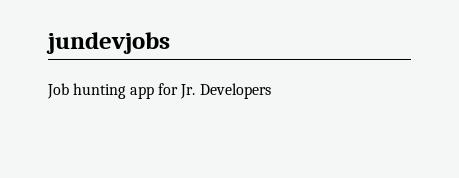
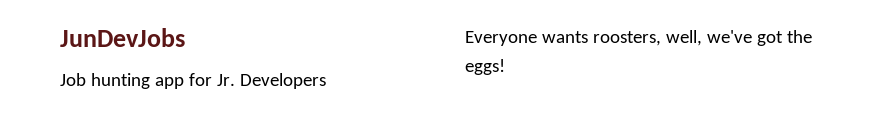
- jundevjobs
+ JunDevJobs
+ Everyone wants roosters, well, we've got the eggs!

